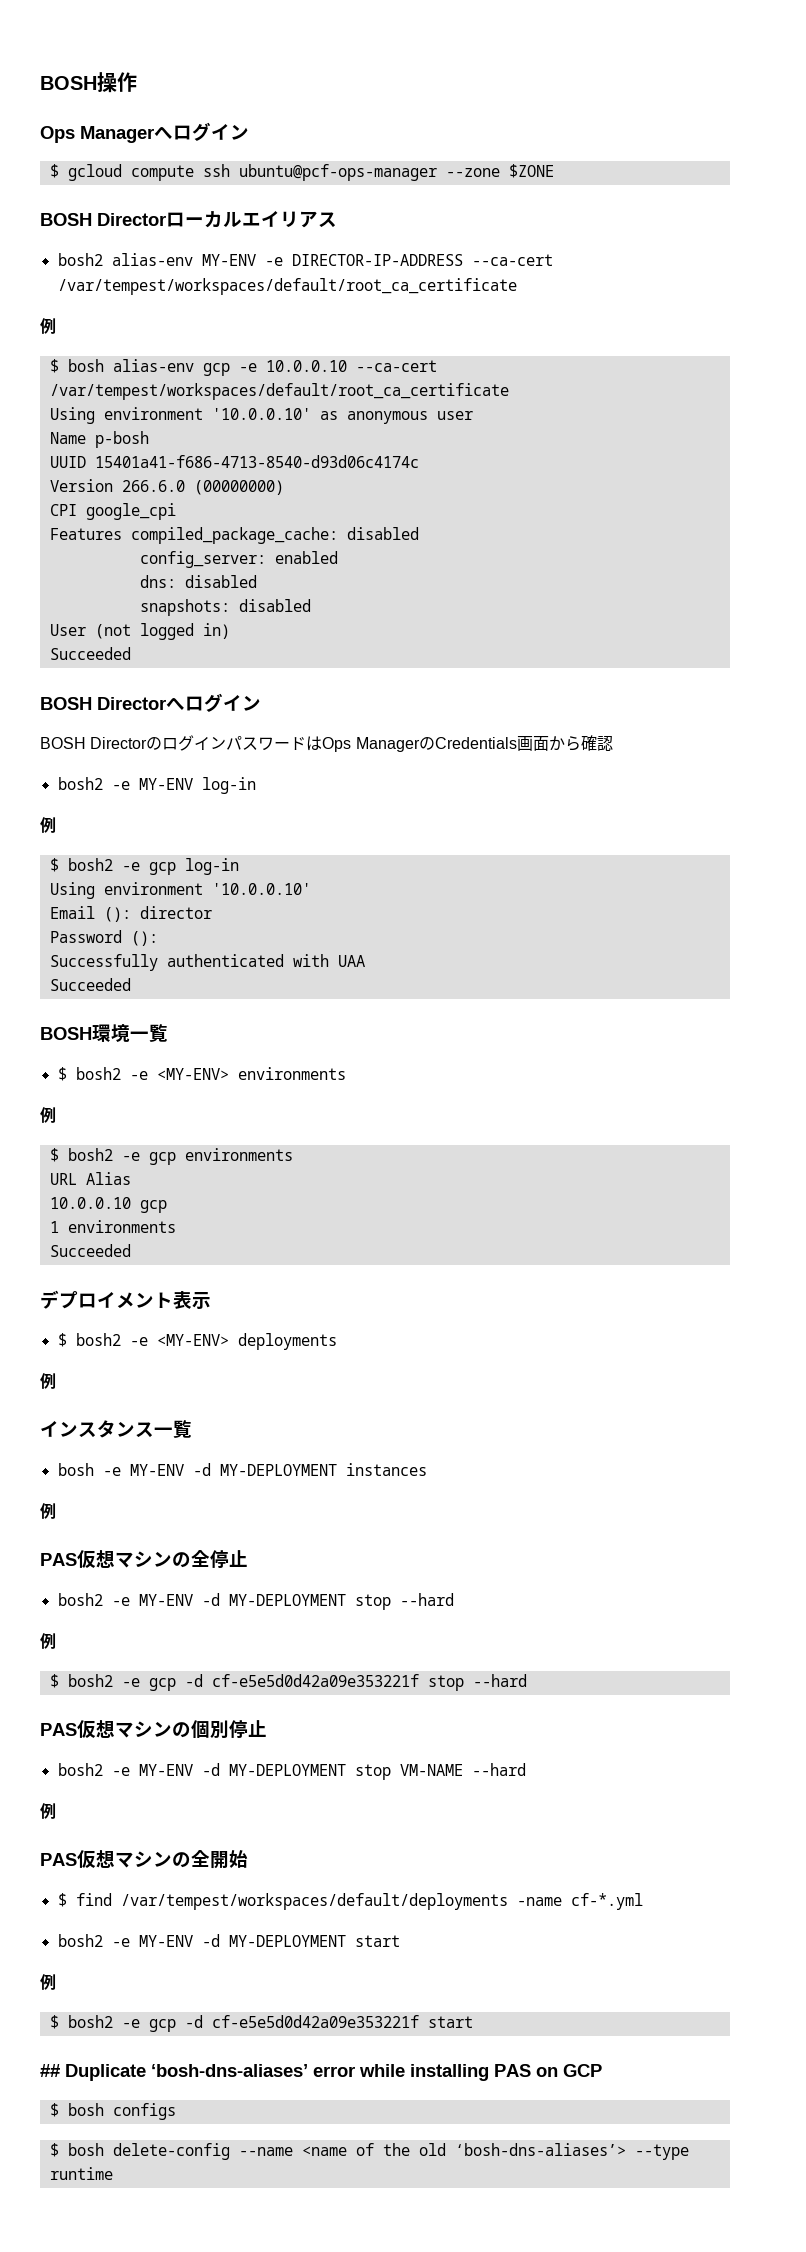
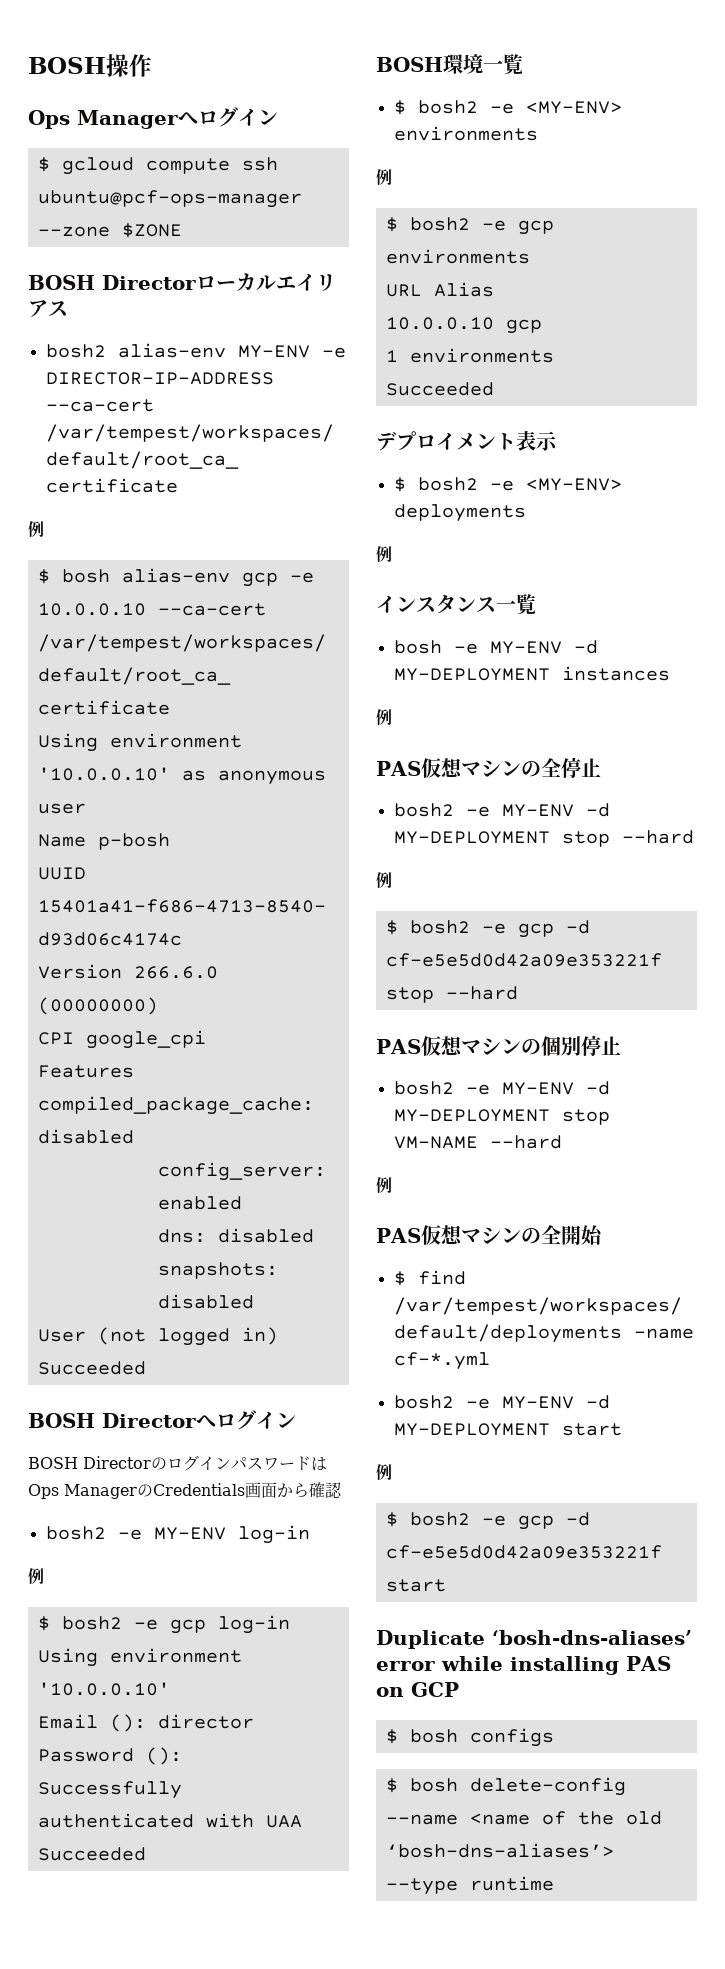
- ## Duplicate ‘bosh-dns-aliases’ error while installing PAS on GCP
+ Duplicate ‘bosh-dns-aliases’ error while installing PAS on GCP

